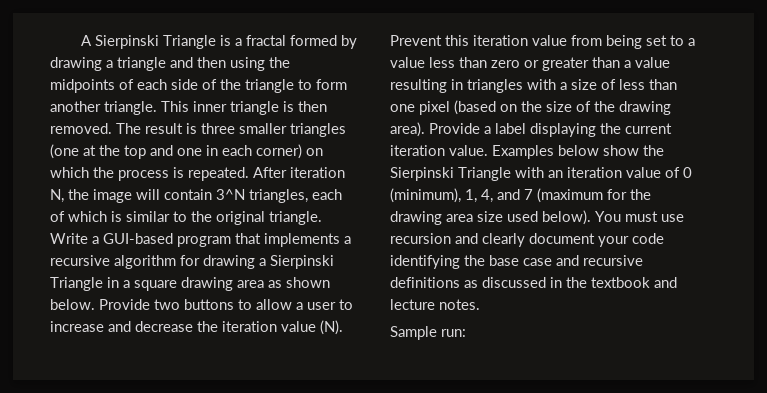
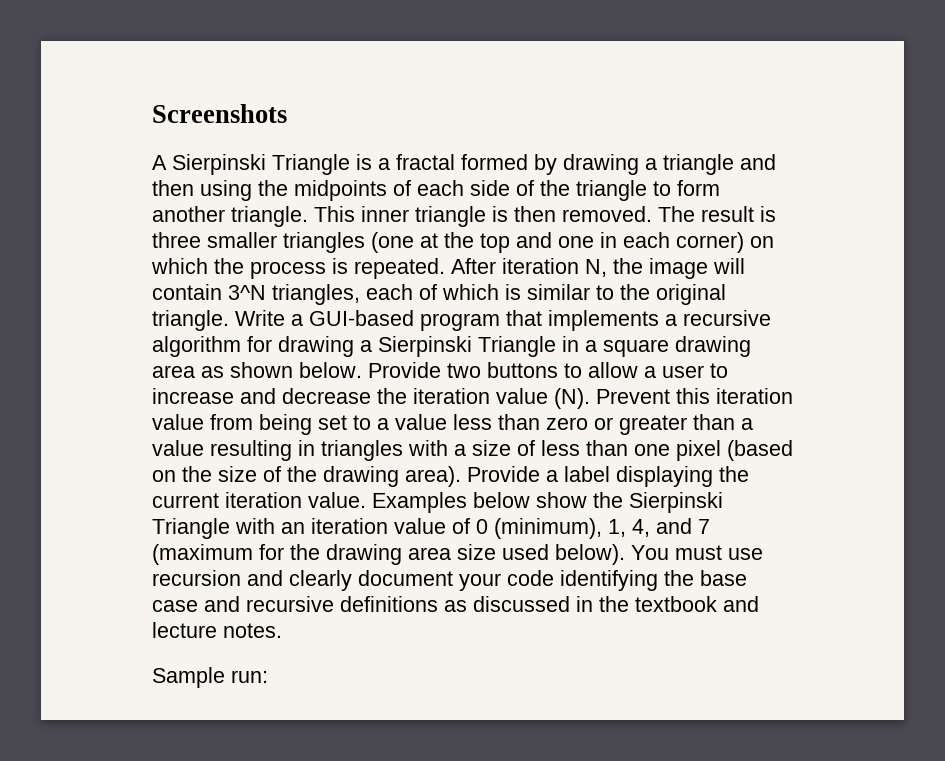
+ Screenshots

